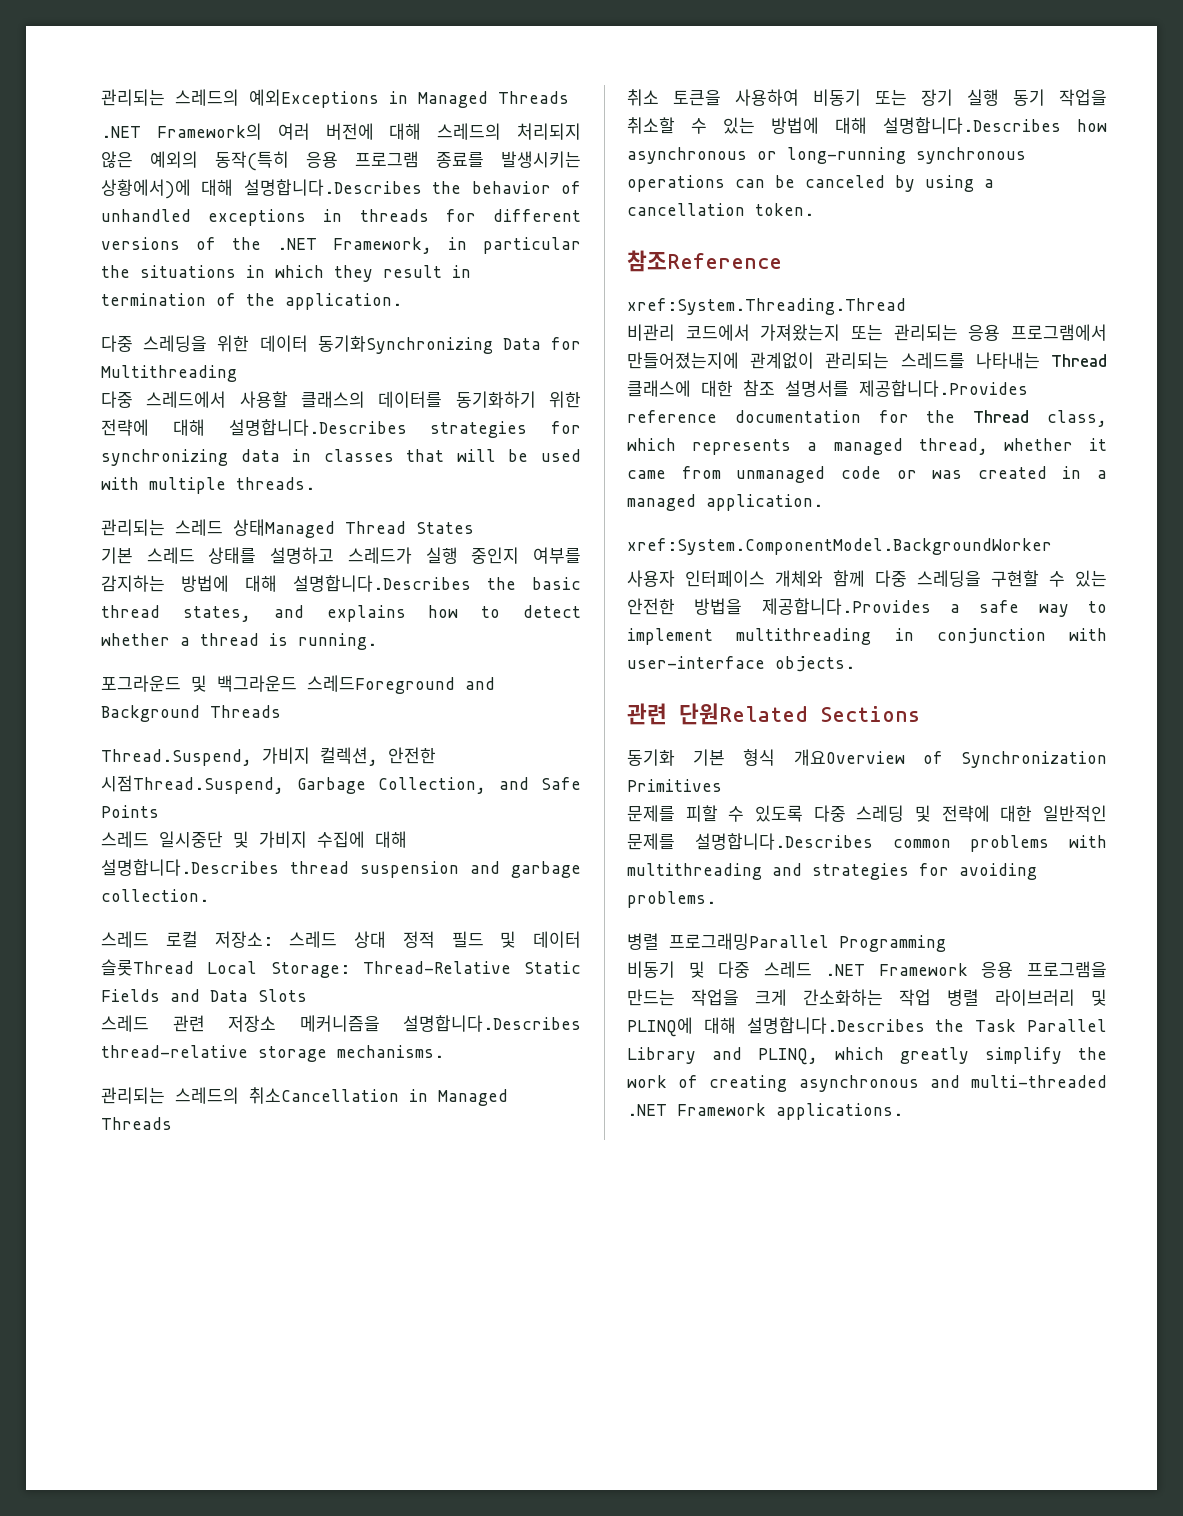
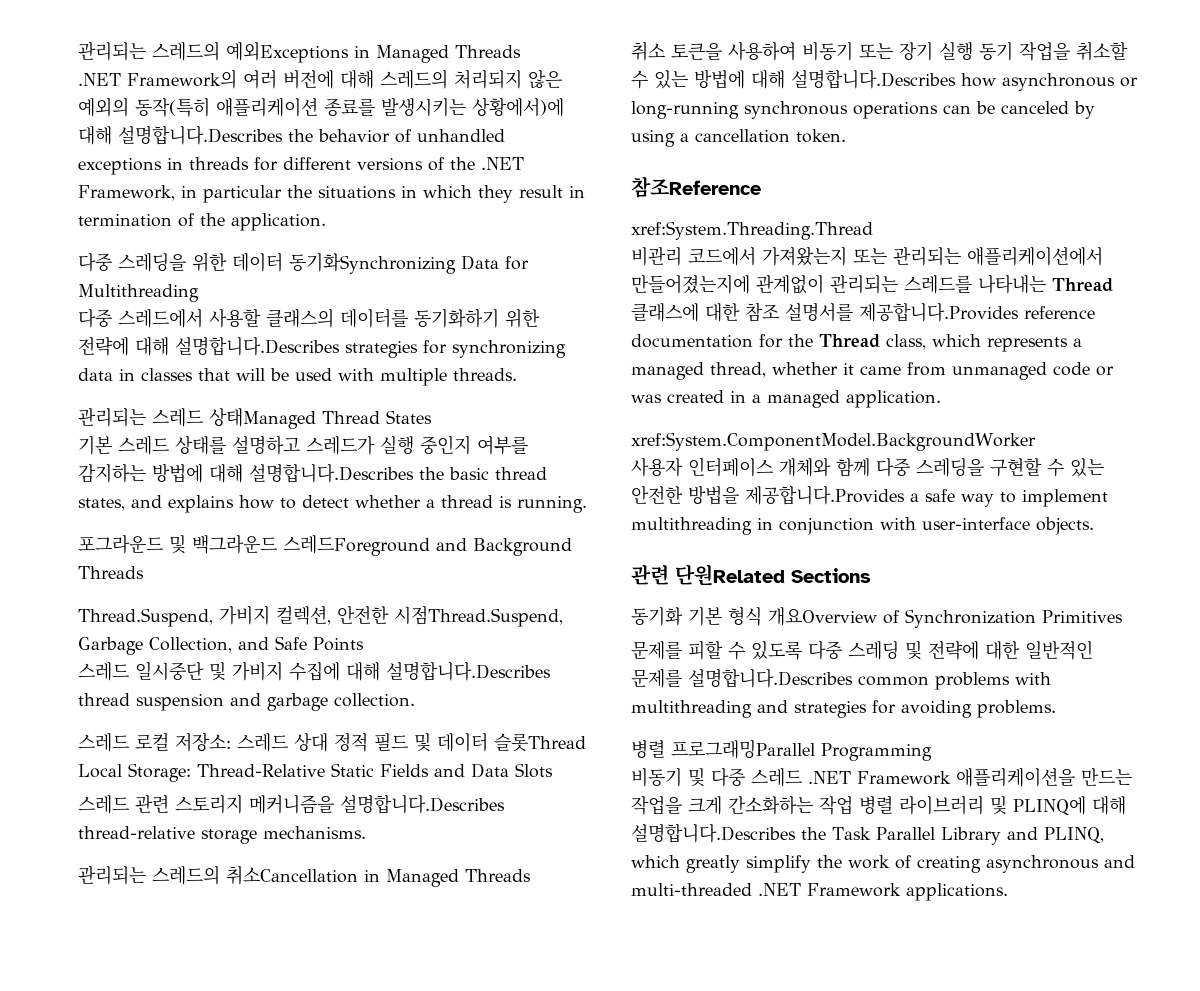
- .NET Framework의 여러 버전에 대해 스레드의 처리되지 않은 예외의 동작(특히 응용 프로그램 종료를 발생시키는 상황에서)에 대해 설명합니다.Describes the behavior of unhandled exceptions in threads for different versions of the .NET Framework, in particular the situations in which they result in termination of the application.
+ .NET Framework의 여러 버전에 대해 스레드의 처리되지 않은 예외의 동작(특히 애플리케이션 종료를 발생시키는 상황에서)에 대해 설명합니다.Describes the behavior of unhandled exceptions in threads for different versions of the .NET Framework, in particular the situations in which they result in termination of the application.
- 스레드 관련 저장소 메커니즘을 설명합니다.Describes thread-relative storage mechanisms.
+ 스레드 관련 스토리지 메커니즘을 설명합니다.Describes thread-relative storage mechanisms.
- 비관리 코드에서 가져왔는지 또는 관리되는 응용 프로그램에서 만들어졌는지에 관계없이 관리되는 스레드를 나타내는 Thread 클래스에 대한 참조 설명서를 제공합니다.Provides reference documentation for the Thread class, which represents a managed thread, whether it came from unmanaged code or was created in a managed application.
+ 비관리 코드에서 가져왔는지 또는 관리되는 애플리케이션에서 만들어졌는지에 관계없이 관리되는 스레드를 나타내는 Thread 클래스에 대한 참조 설명서를 제공합니다.Provides reference documentation for the Thread class, which represents a managed thread, whether it came from unmanaged code or was created in a managed application.
- 비동기 및 다중 스레드 .NET Framework 응용 프로그램을 만드는 작업을 크게 간소화하는 작업 병렬 라이브러리 및 PLINQ에 대해 설명합니다.Describes the Task Parallel Library and PLINQ, which greatly simplify the work of creating asynchronous and multi-threaded .NET Framework applications.
+ 비동기 및 다중 스레드 .NET Framework 애플리케이션을 만드는 작업을 크게 간소화하는 작업 병렬 라이브러리 및 PLINQ에 대해 설명합니다.Describes the Task Parallel Library and PLINQ, which greatly simplify the work of creating asynchronous and multi-threaded .NET Framework applications.

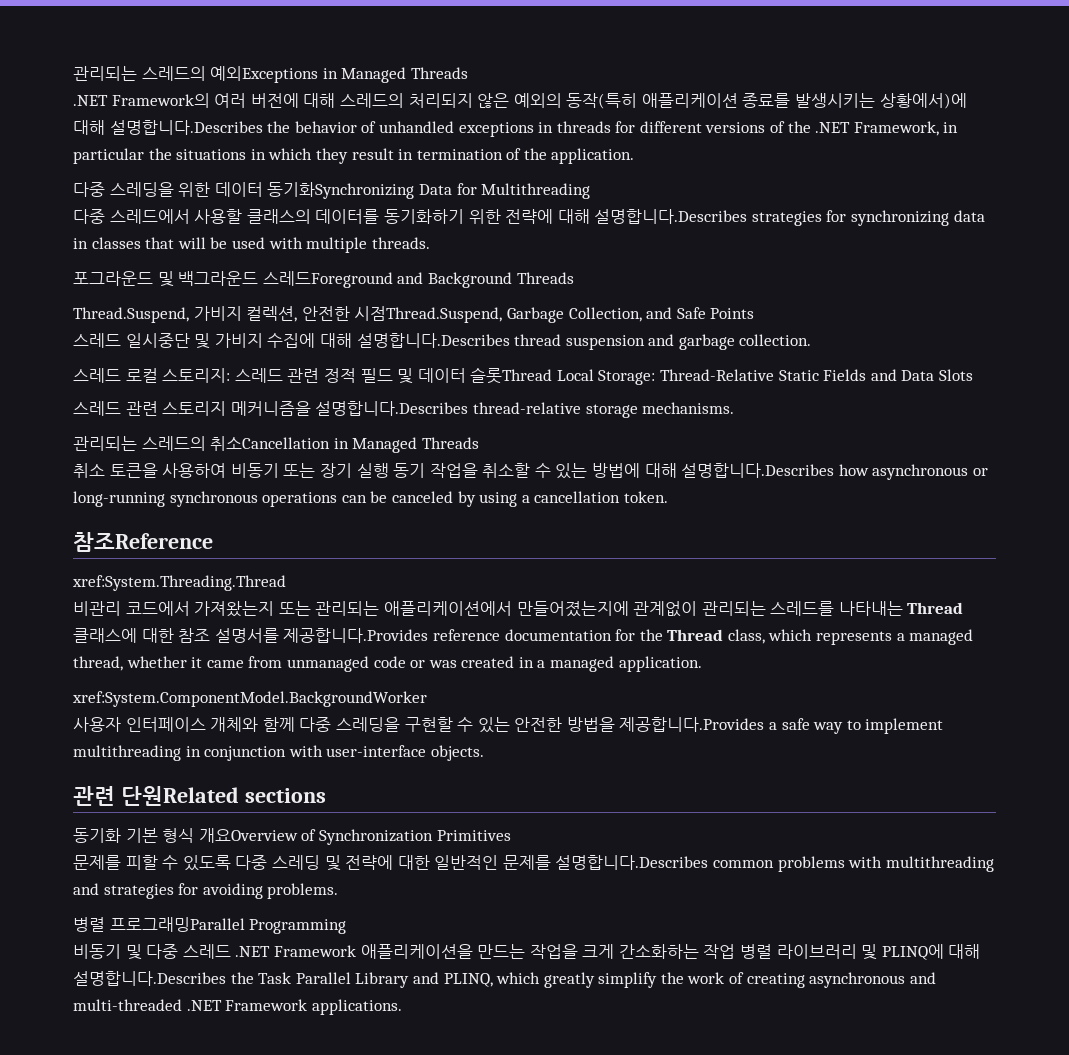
- 관리되는 스레드 상태Managed Thread States
- 기본 스레드 상태를 설명하고 스레드가 실행 중인지 여부를 감지하는 방법에 대해 설명합니다.Describes the basic thread states, and explains how to detect whether a thread is running.
- 스레드 로컬 저장소: 스레드 상대 정적 필드 및 데이터 슬롯Thread Local Storage: Thread-Relative Static Fields and Data Slots
+ 스레드 로컬 스토리지: 스레드 관련 정적 필드 및 데이터 슬롯Thread Local Storage: Thread-Relative Static Fields and Data Slots
- 관련 단원Related Sections
+ 관련 단원Related sections

